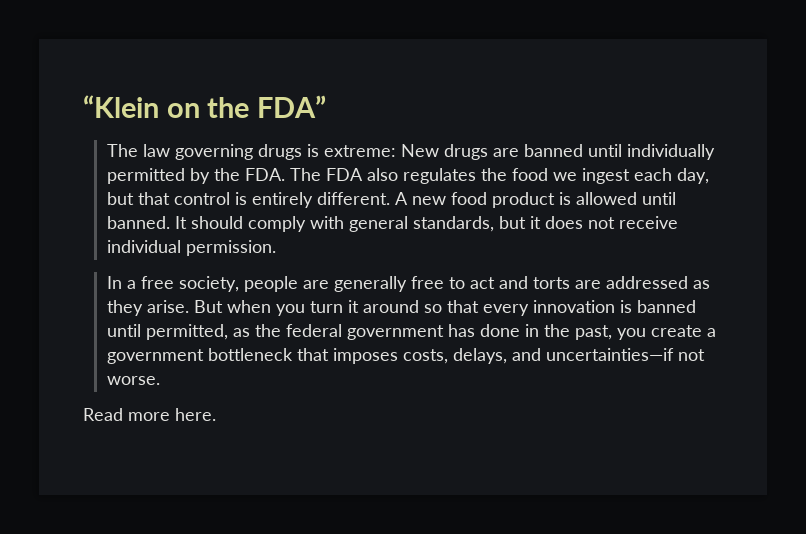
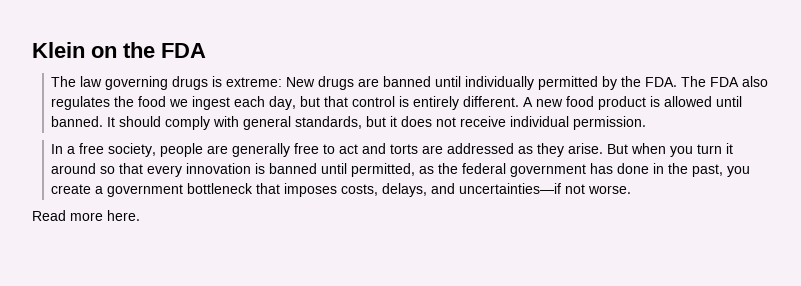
- “Klein on the FDA”
+ Klein on the FDA

